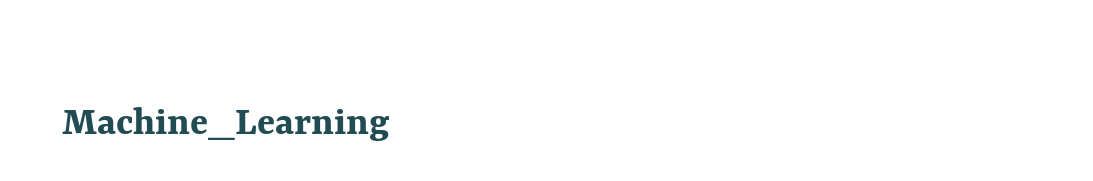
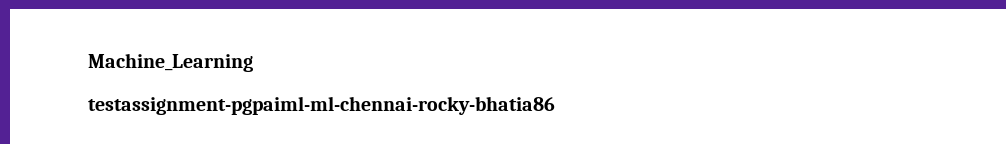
+ testassignment-pgpaiml-ml-chennai-rocky-bhatia86

